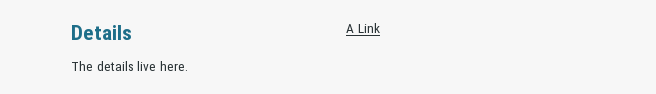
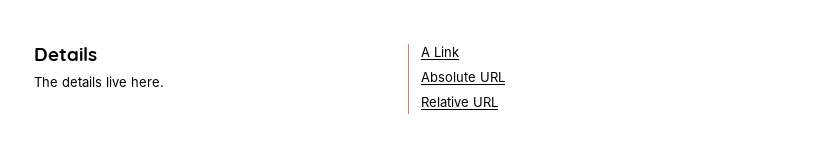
+ Absolute URL
+ Relative URL

